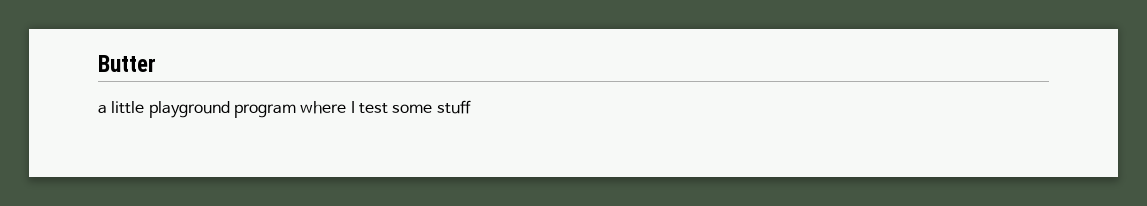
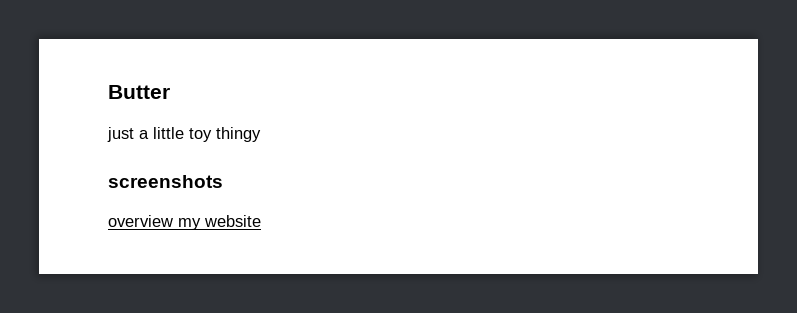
- a little playground program where I test some stuff
+ just a little toy thingy
+ screenshots
+ overview my website

